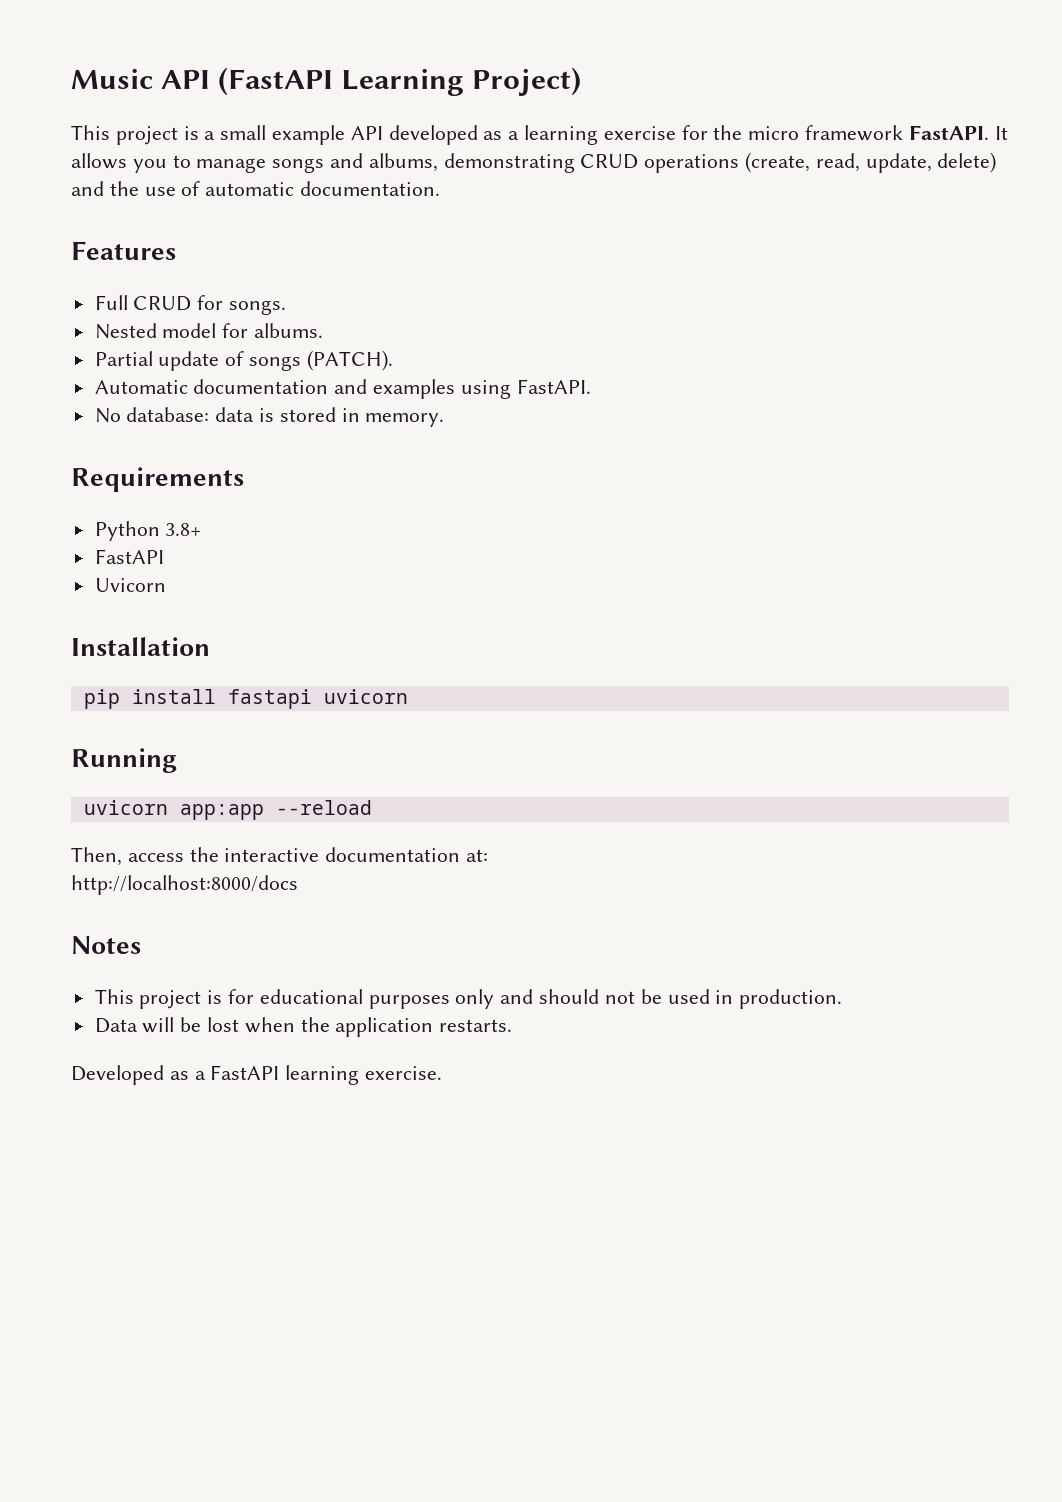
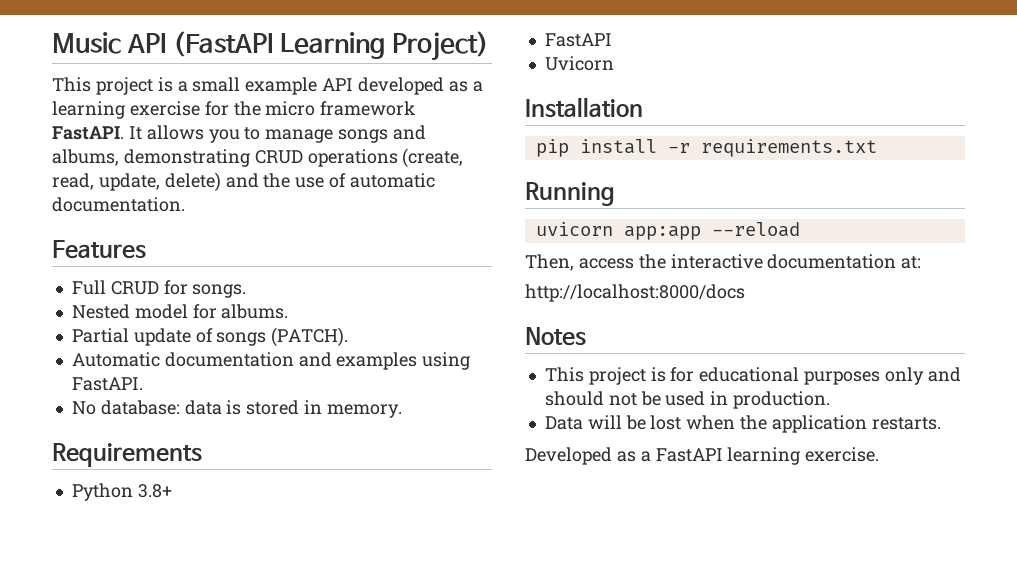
- pip install fastapi uvicorn
+ pip install -r requirements.txt

